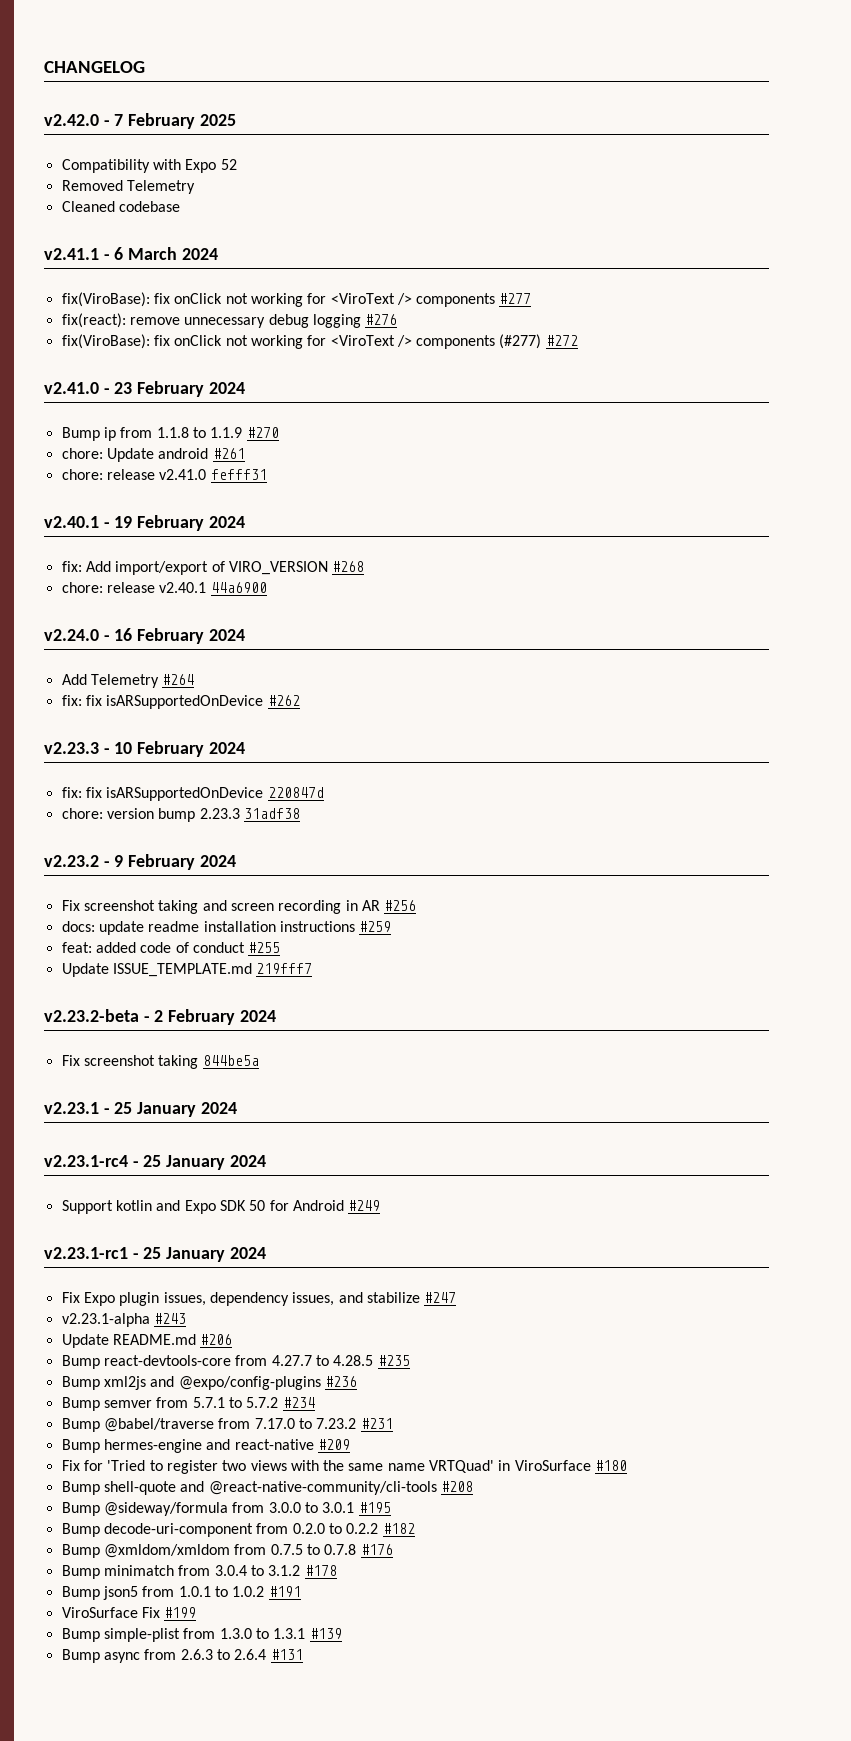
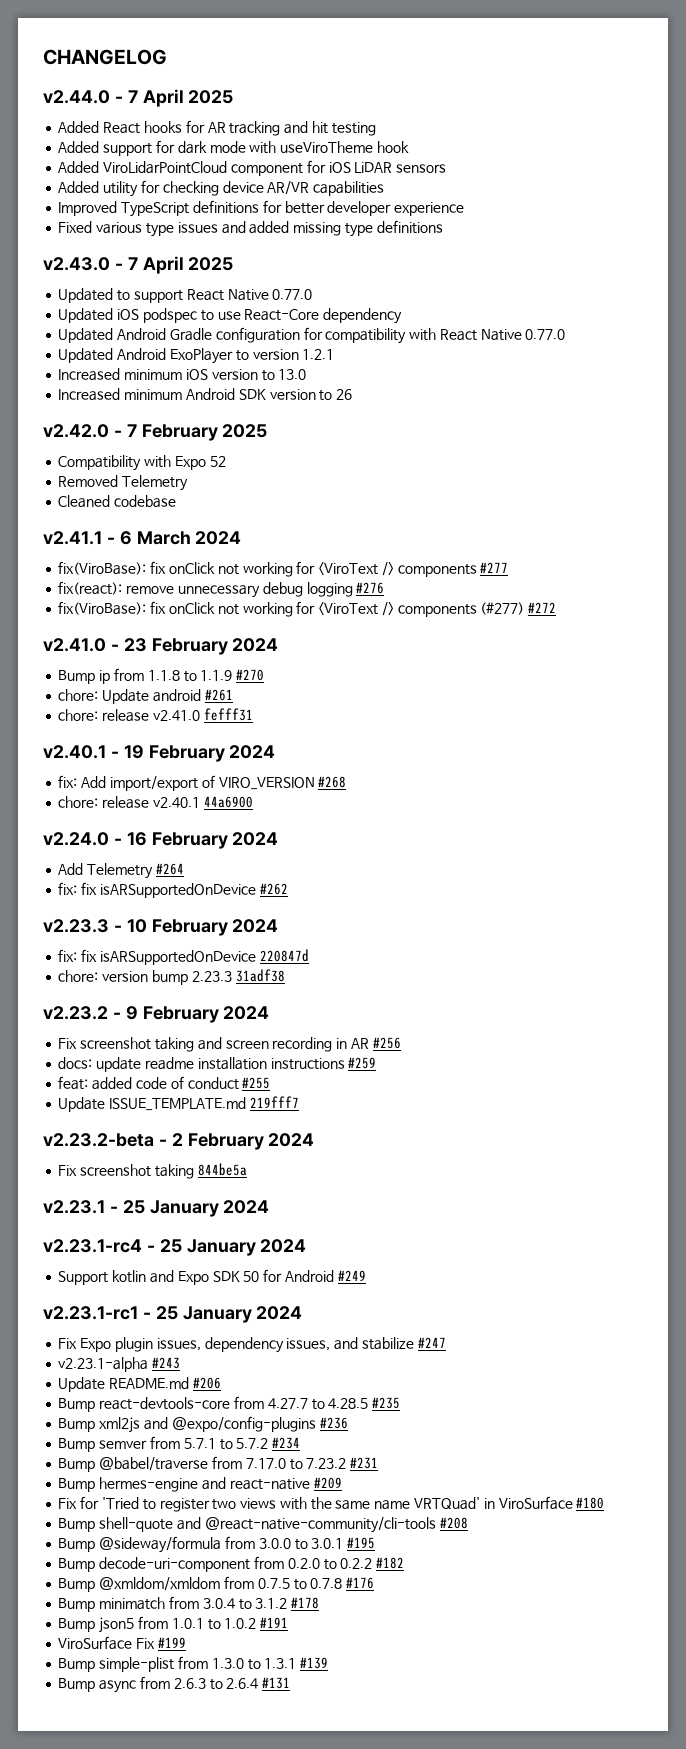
+ v2.44.0 - 7 April 2025
+ Added React hooks for AR tracking and hit testing
+ Added support for dark mode with useViroTheme hook
+ Added ViroLidarPointCloud component for iOS LiDAR sensors
+ Added utility for checking device AR/VR capabilities
+ Improved TypeScript definitions for better developer experience
+ Fixed various type issues and added missing type definitions
+ v2.43.0 - 7 April 2025
+ Updated to support React Native 0.77.0
+ Updated iOS podspec to use React-Core dependency
+ Updated Android Gradle configuration for compatibility with React Native 0.77.0
+ Updated Android ExoPlayer to version 1.2.1
+ Increased minimum iOS version to 13.0
+ Increased minimum Android SDK version to 26

